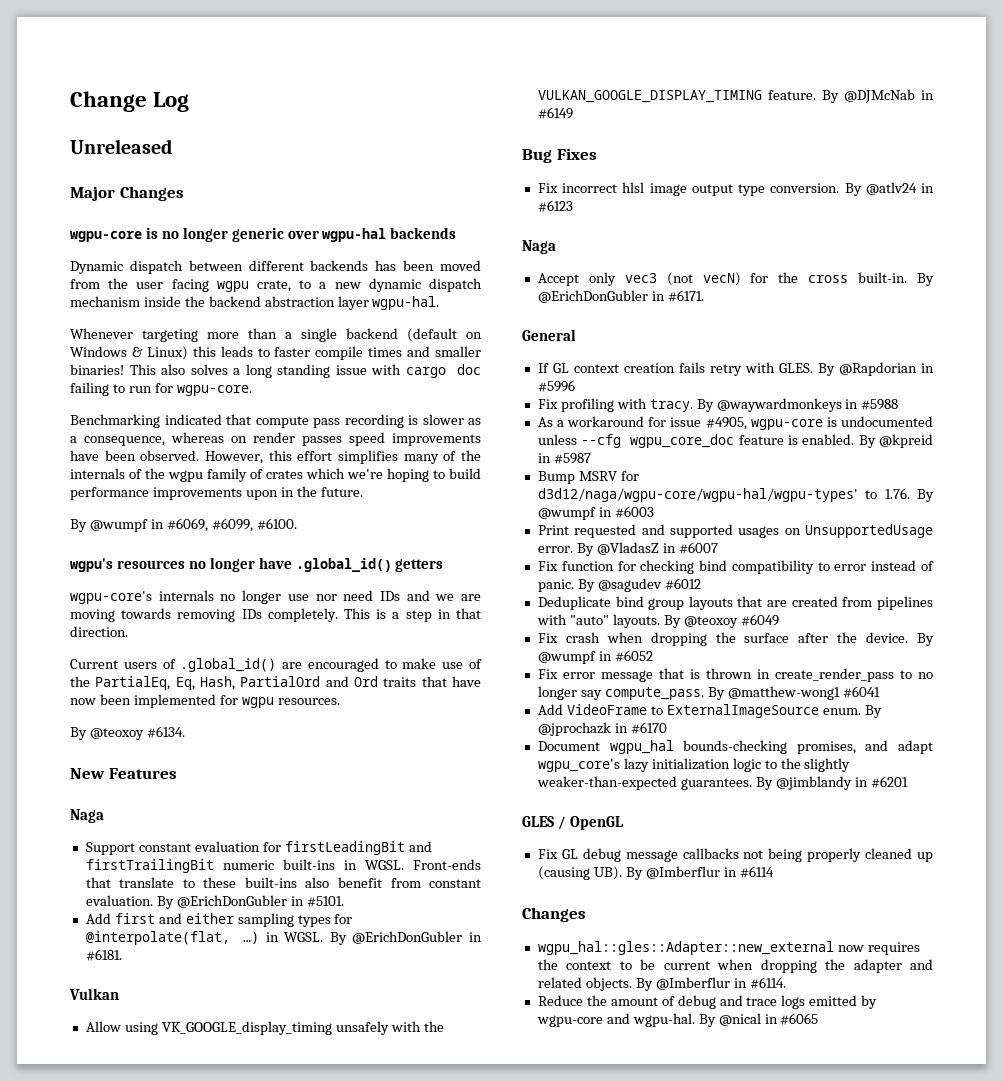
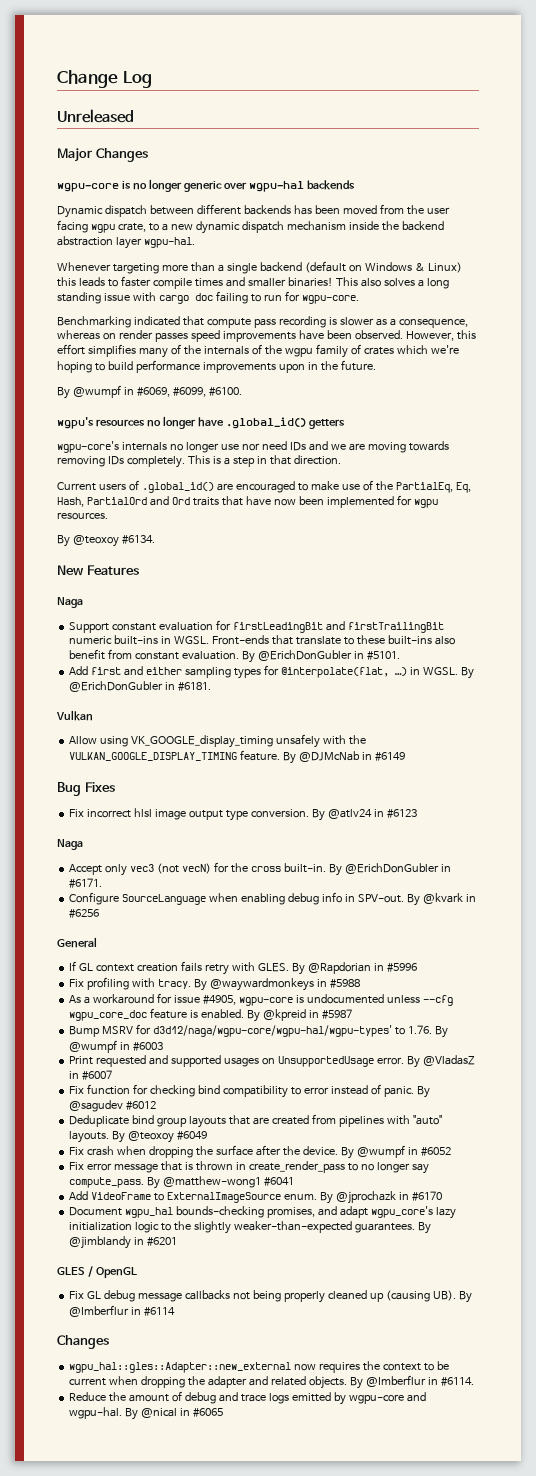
+ Configure SourceLanguage when enabling debug info in SPV-out. By @kvark in #6256

